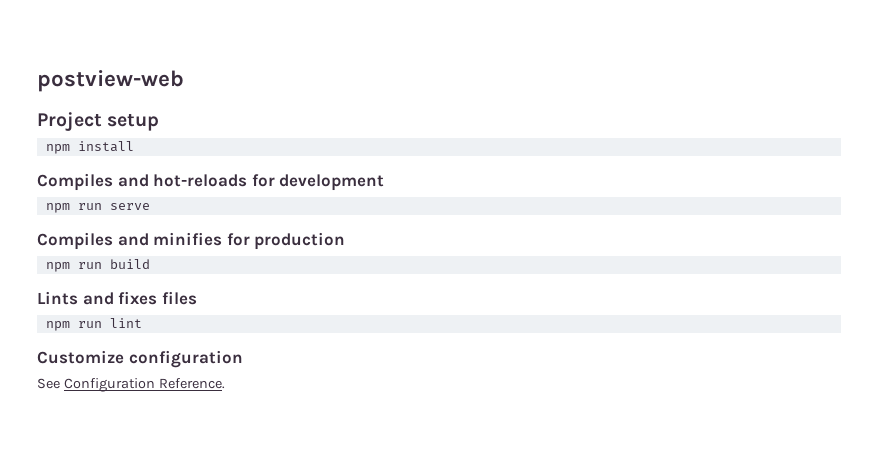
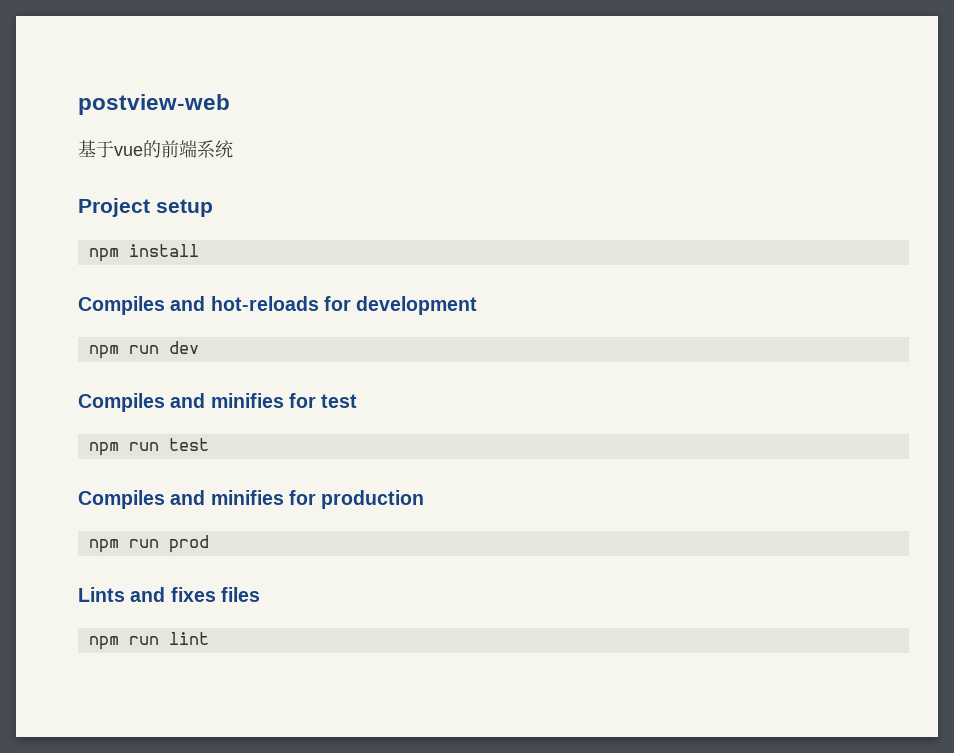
+ 基于vue的前端系统
- npm run serve
+ npm run dev
+ Compiles and minifies for test
+ npm run test
- npm run build
+ npm run prod
- Customize configuration
- See Configuration Reference.

